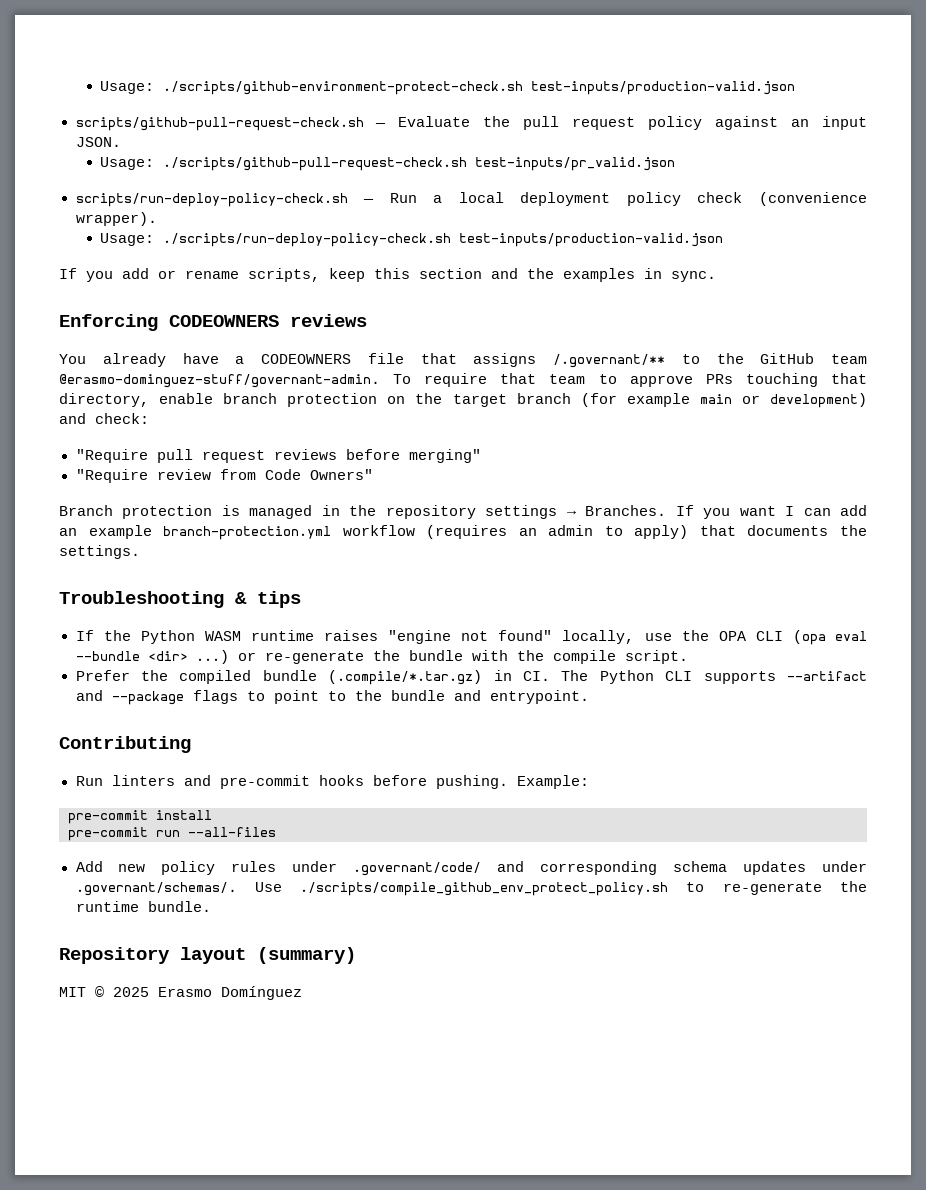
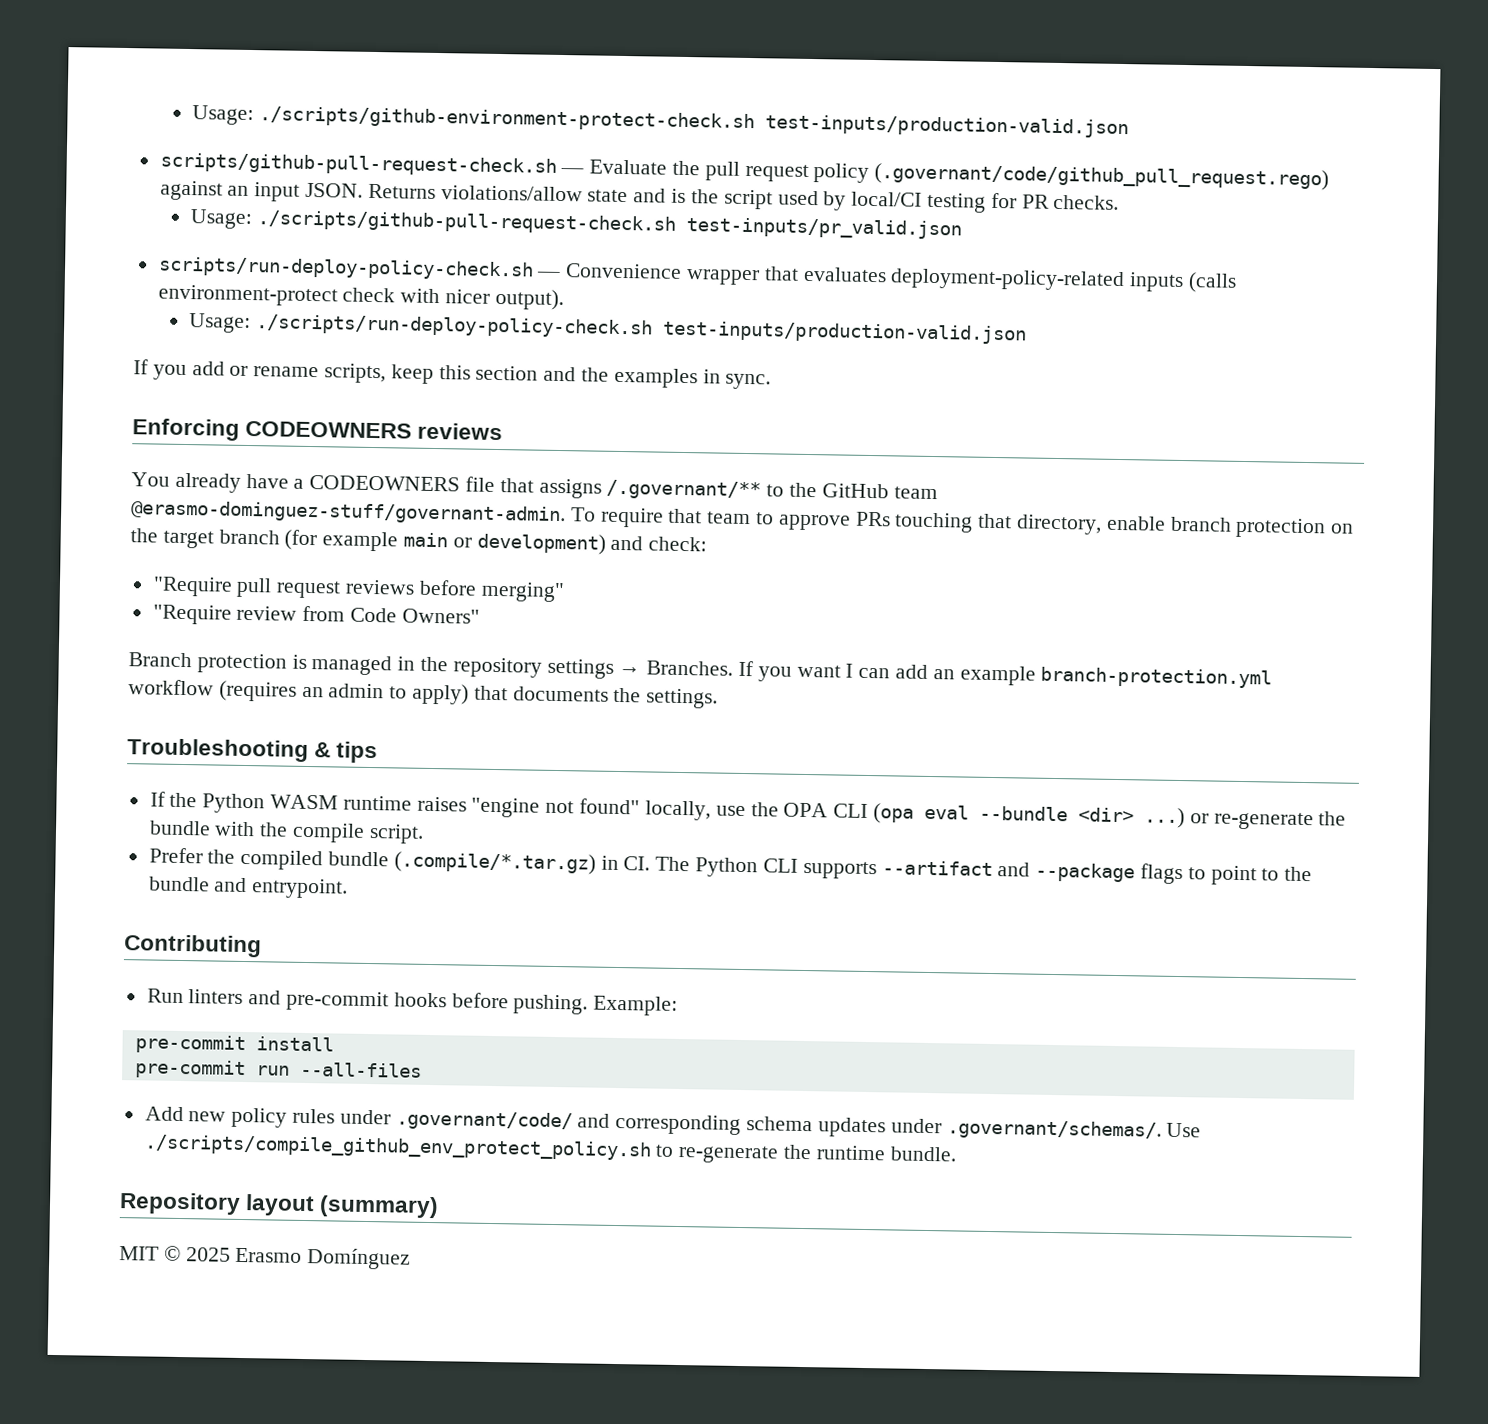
- scripts/github-pull-request-check.sh — Evaluate the pull request policy against an input JSON.
+ scripts/github-pull-request-check.sh — Evaluate the pull request policy (.governant/code/github_pull_request.rego) against an input JSON. Returns violations/allow state and is the script used by local/CI testing for PR checks.
- scripts/run-deploy-policy-check.sh — Run a local deployment policy check (convenience wrapper).
+ scripts/run-deploy-policy-check.sh — Convenience wrapper that evaluates deployment-policy-related inputs (calls environment-protect check with nicer output).

